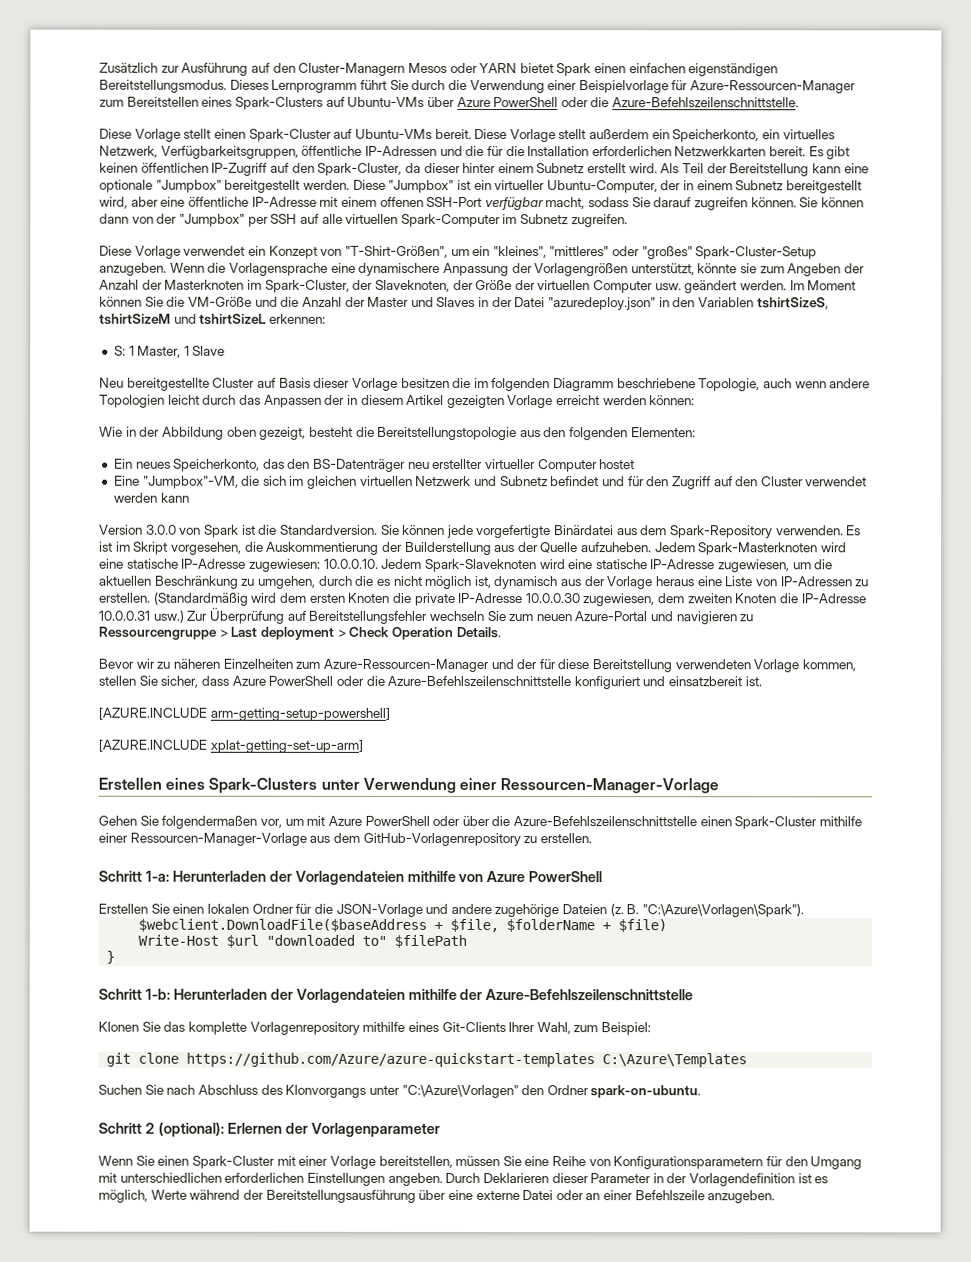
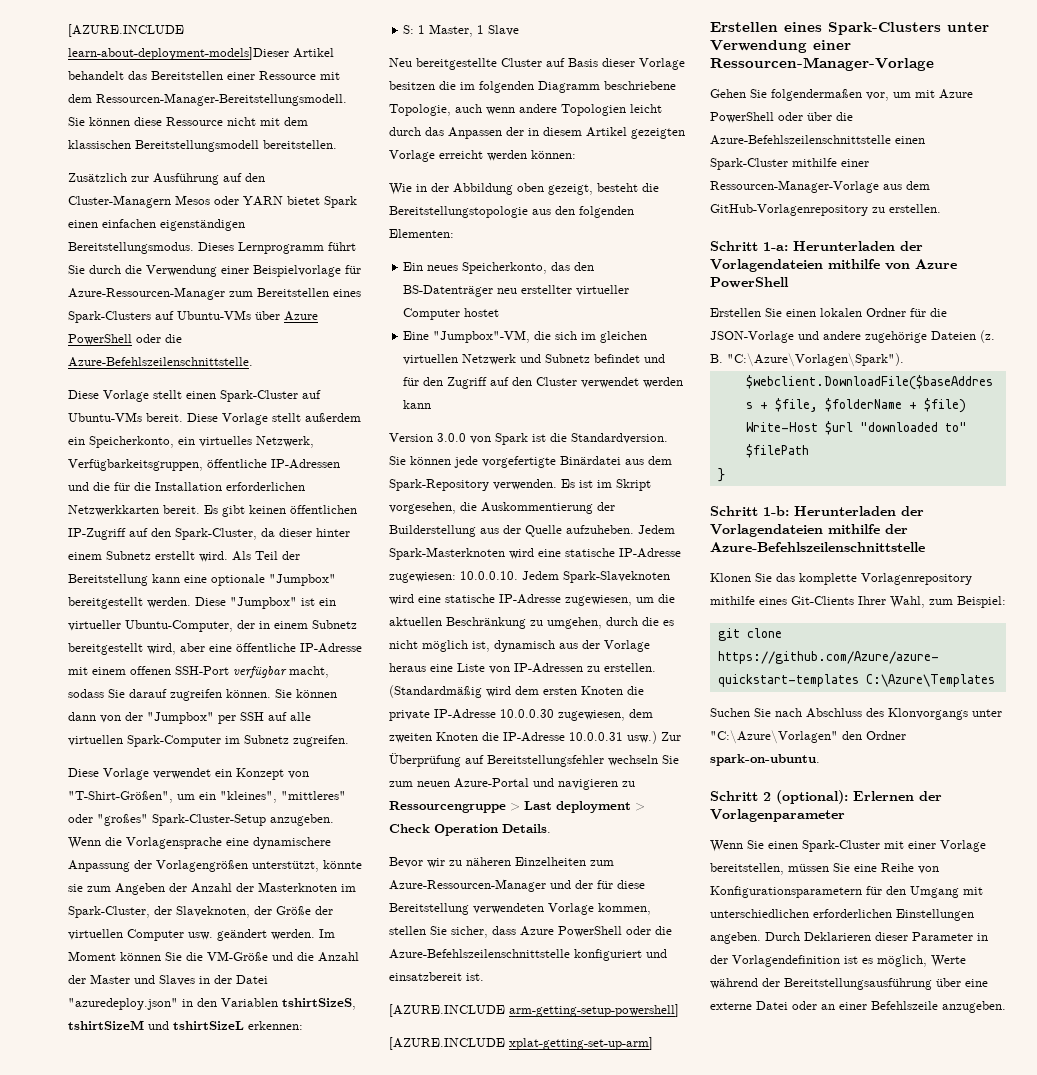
+ [AZURE.INCLUDE learn-about-deployment-models]Dieser Artikel behandelt das Bereitstellen einer Ressource mit dem Ressourcen-Manager-Bereitstellungsmodell. Sie können diese Ressource nicht mit dem klassischen Bereitstellungsmodell bereitstellen.

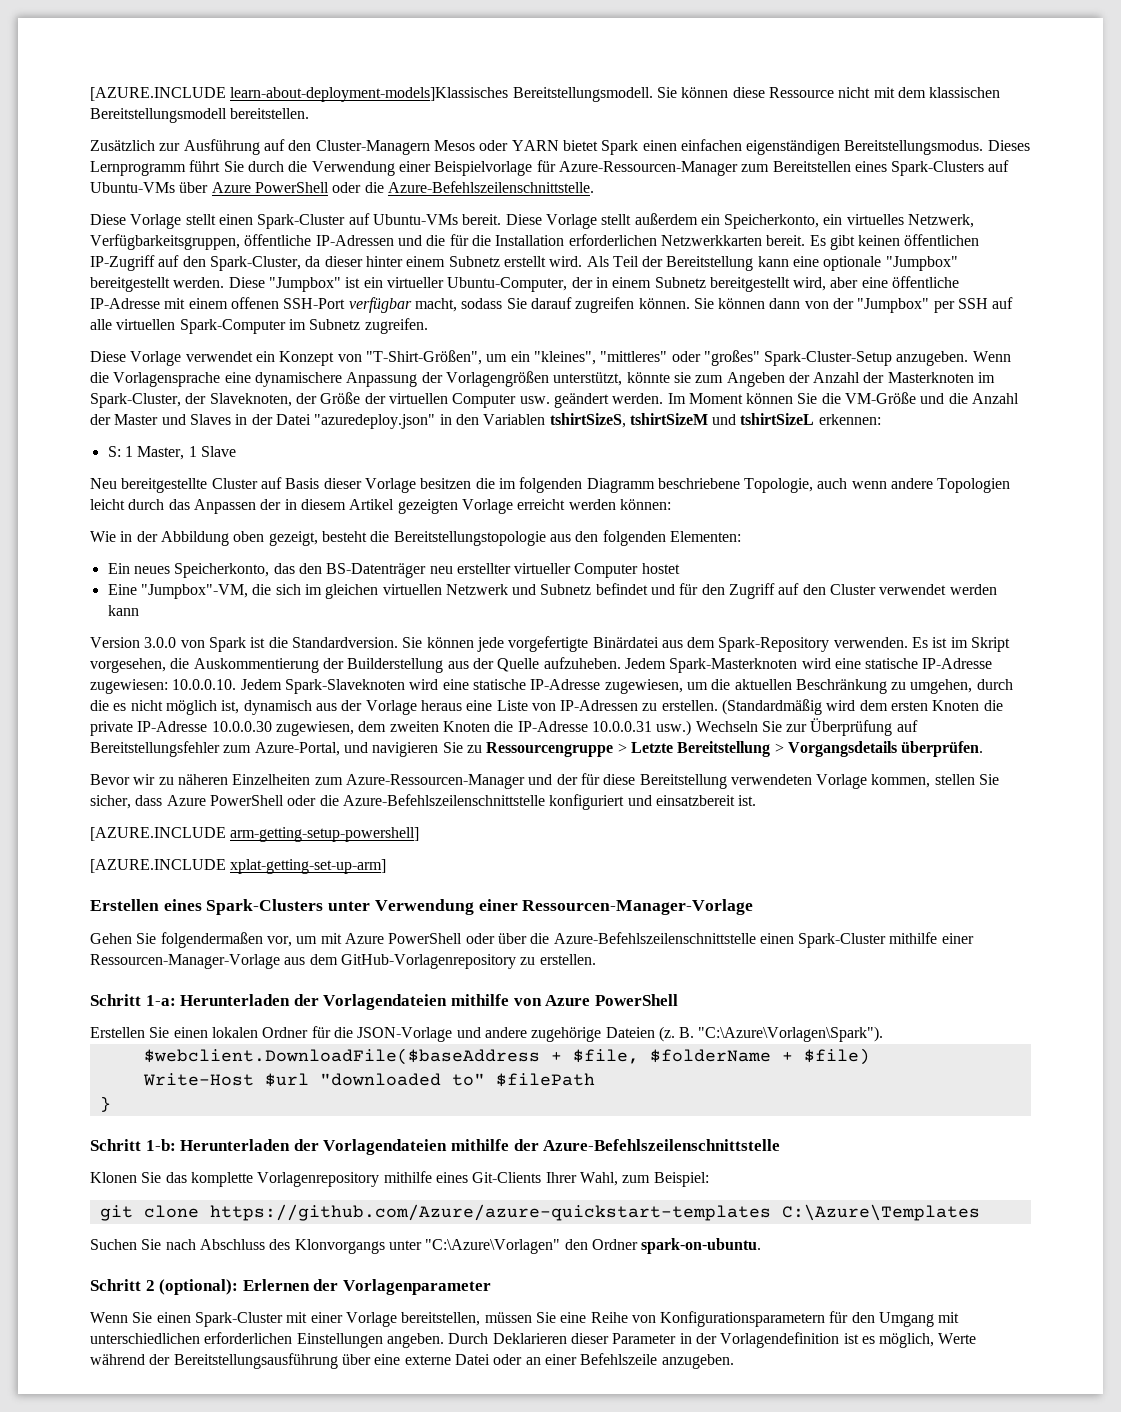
- [AZURE.INCLUDE learn-about-deployment-models]Dieser Artikel behandelt das Bereitstellen einer Ressource mit dem Ressourcen-Manager-Bereitstellungsmodell.
+ [AZURE.INCLUDE learn-about-deployment-models]Klassisches Bereitstellungsmodell.
- (Standardmäßig wird dem ersten Knoten die private IP-Adresse 10.0.0.30 zugewiesen, dem zweiten Knoten die IP-Adresse 10.0.0.31 usw.) Zur Überprüfung auf Bereitstellungsfehler wechseln Sie zum neuen Azure-Portal und navigieren zu Ressourcengruppe > Last deployment > Check Operation Details.
+ (Standardmäßig wird dem ersten Knoten die private IP-Adresse 10.0.0.30 zugewiesen, dem zweiten Knoten die IP-Adresse 10.0.0.31 usw.) Wechseln Sie zur Überprüfung auf Bereitstellungsfehler zum Azure-Portal, und navigieren Sie zu Ressourcengruppe > Letzte Bereitstellung > Vorgangsdetails überprüfen.

